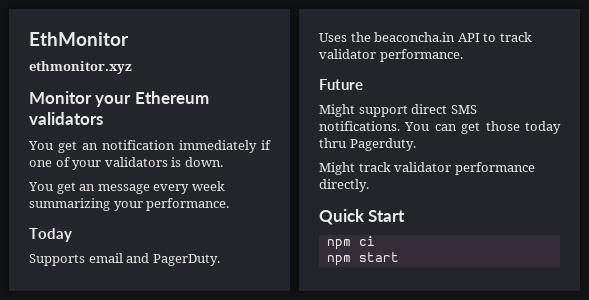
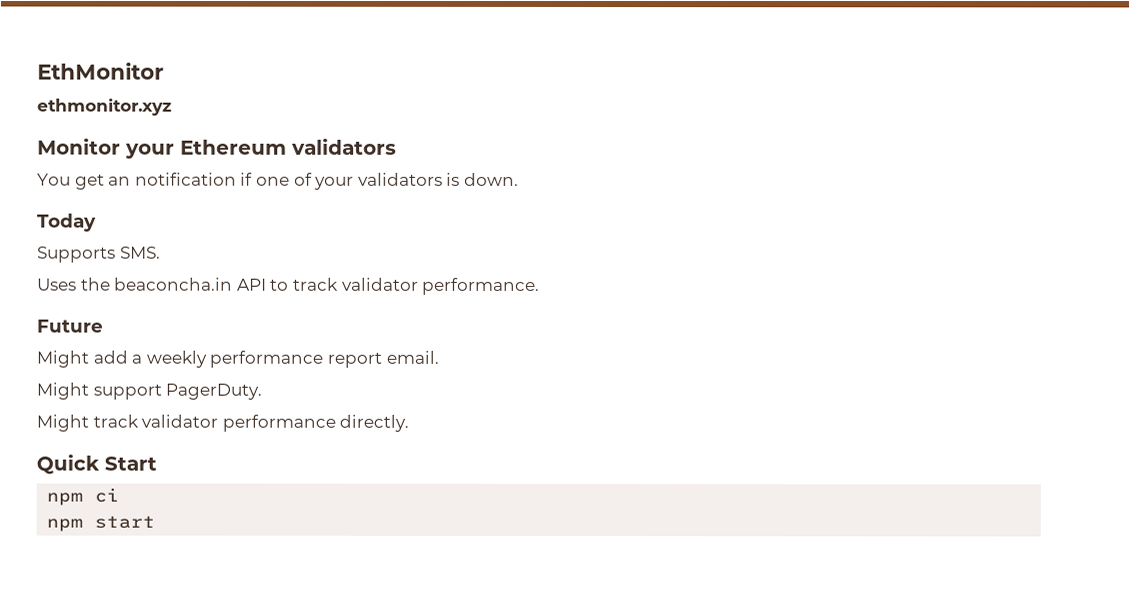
- You get an notification immediately if one of your validators is down.
+ You get an notification if one of your validators is down.
- You get an message every week summarizing your performance.
- Supports email and PagerDuty.
+ Supports SMS.
- Might support direct SMS notifications. You can get those today thru Pagerduty.
+ Might add a weekly performance report email.
+ Might support PagerDuty.

